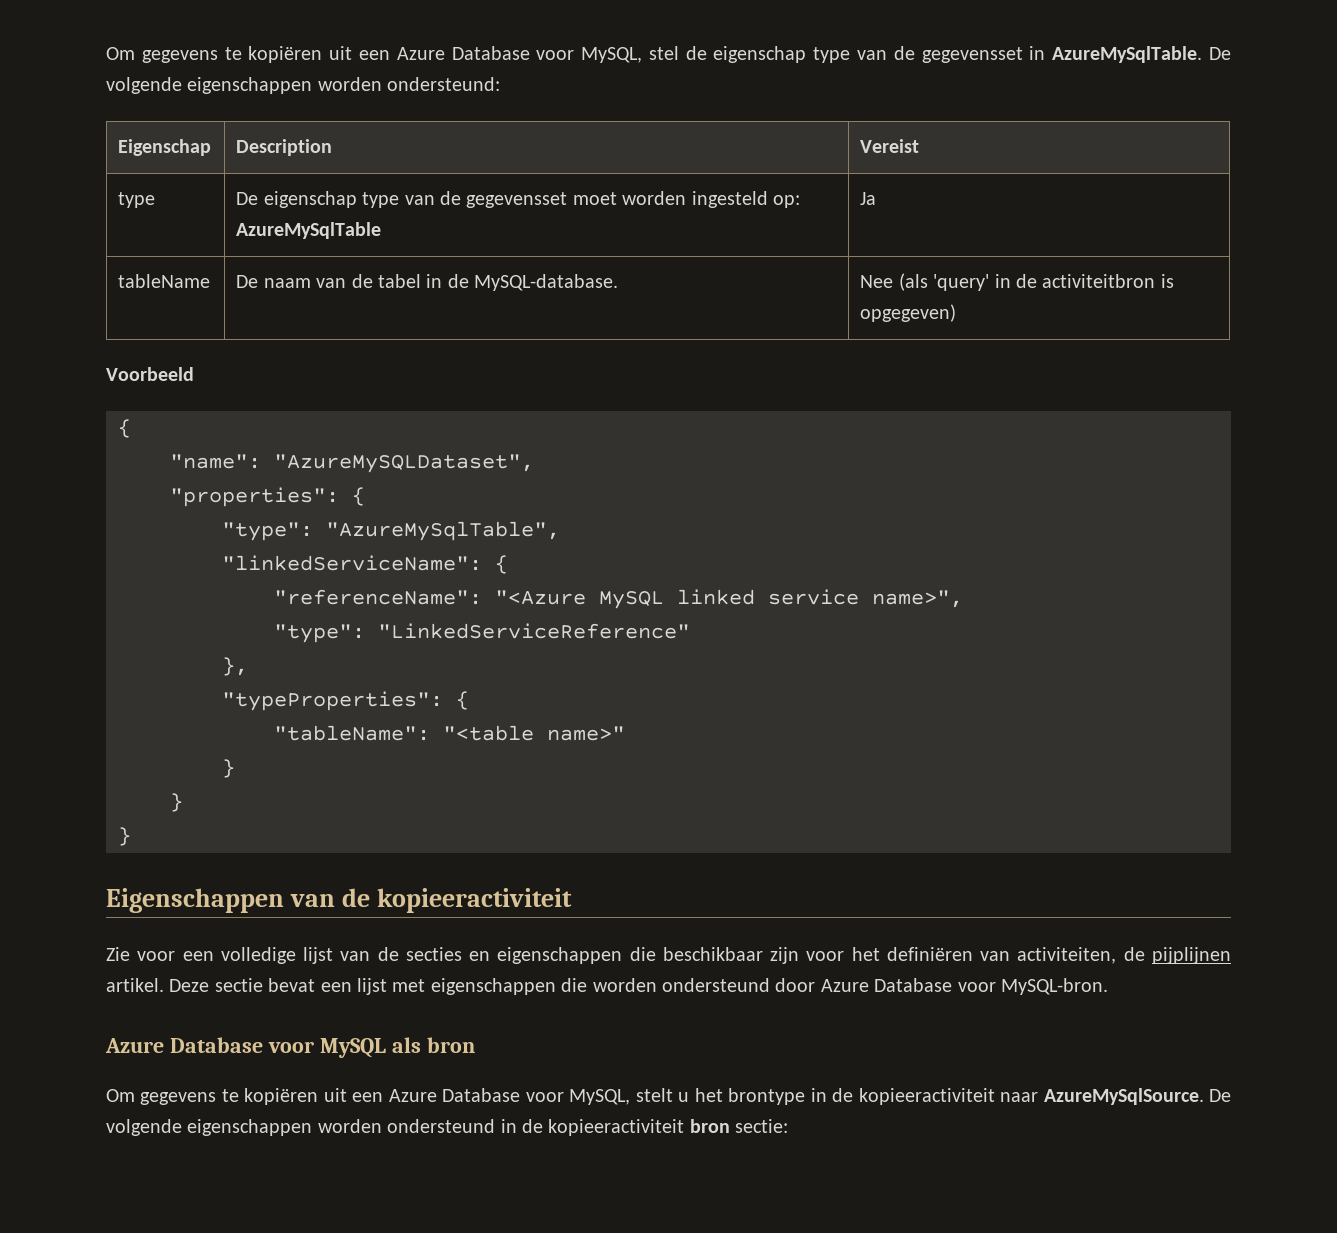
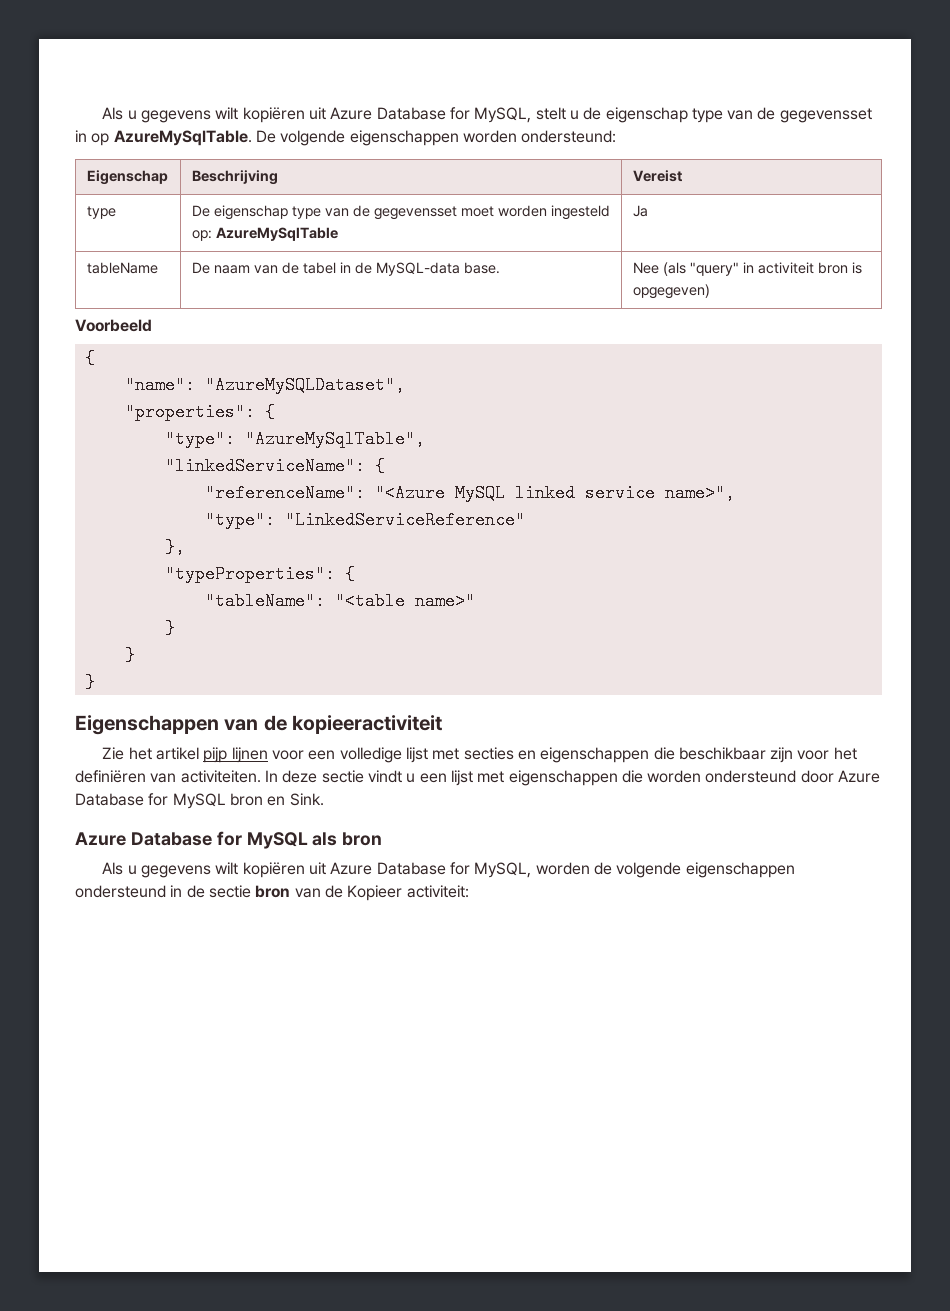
- Om gegevens te kopiëren uit een Azure Database voor MySQL, stel de eigenschap type van de gegevensset in AzureMySqlTable.
+ Als u gegevens wilt kopiëren uit Azure Database for MySQL, stelt u de eigenschap type van de gegevensset in op AzureMySqlTable.
- Eigenschap | Description | Vereist
+ Eigenschap | Beschrijving | Vereist
- tableName | De naam van de tabel in de MySQL-database. | Nee (als 'query' in de activiteitbron is opgegeven)
+ tableName | De naam van de tabel in de MySQL-data base. | Nee (als "query" in activiteit bron is opgegeven)
- Zie voor een volledige lijst van de secties en eigenschappen die beschikbaar zijn voor het definiëren van activiteiten, de pijplijnen artikel. Deze sectie bevat een lijst met eigenschappen die worden ondersteund door Azure Database voor MySQL-bron.
- Azure Database voor MySQL als bron
+ Zie het artikel pijp lijnen voor een volledige lijst met secties en eigenschappen die beschikbaar zijn voor het definiëren van activiteiten. In deze sectie vindt u een lijst met eigenschappen die worden ondersteund door Azure Database for MySQL bron en Sink.
+ Azure Database for MySQL als bron
- Om gegevens te kopiëren uit een Azure Database voor MySQL, stelt u het brontype in de kopieeractiviteit naar AzureMySqlSource. De volgende eigenschappen worden ondersteund in de kopieeractiviteit bron sectie:
+ Als u gegevens wilt kopiëren uit Azure Database for MySQL, worden de volgende eigenschappen ondersteund in de sectie bron van de Kopieer activiteit:

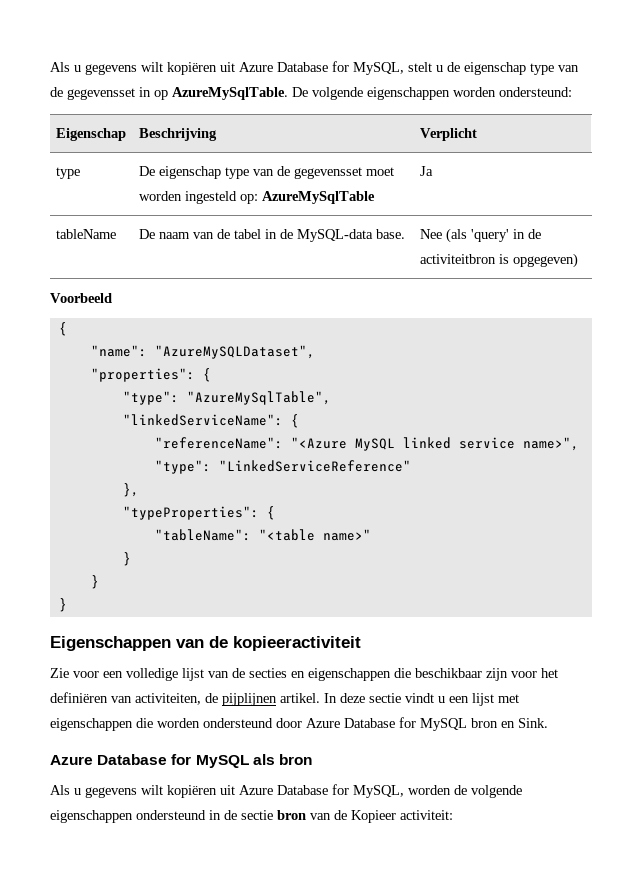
- Eigenschap | Beschrijving | Vereist
+ Eigenschap | Beschrijving | Verplicht
- tableName | De naam van de tabel in de MySQL-data base. | Nee (als "query" in activiteit bron is opgegeven)
+ tableName | De naam van de tabel in de MySQL-data base. | Nee (als 'query' in de activiteitbron is opgegeven)
- Zie het artikel pijp lijnen voor een volledige lijst met secties en eigenschappen die beschikbaar zijn voor het definiëren van activiteiten.
+ Zie voor een volledige lijst van de secties en eigenschappen die beschikbaar zijn voor het definiëren van activiteiten, de pijplijnen artikel.

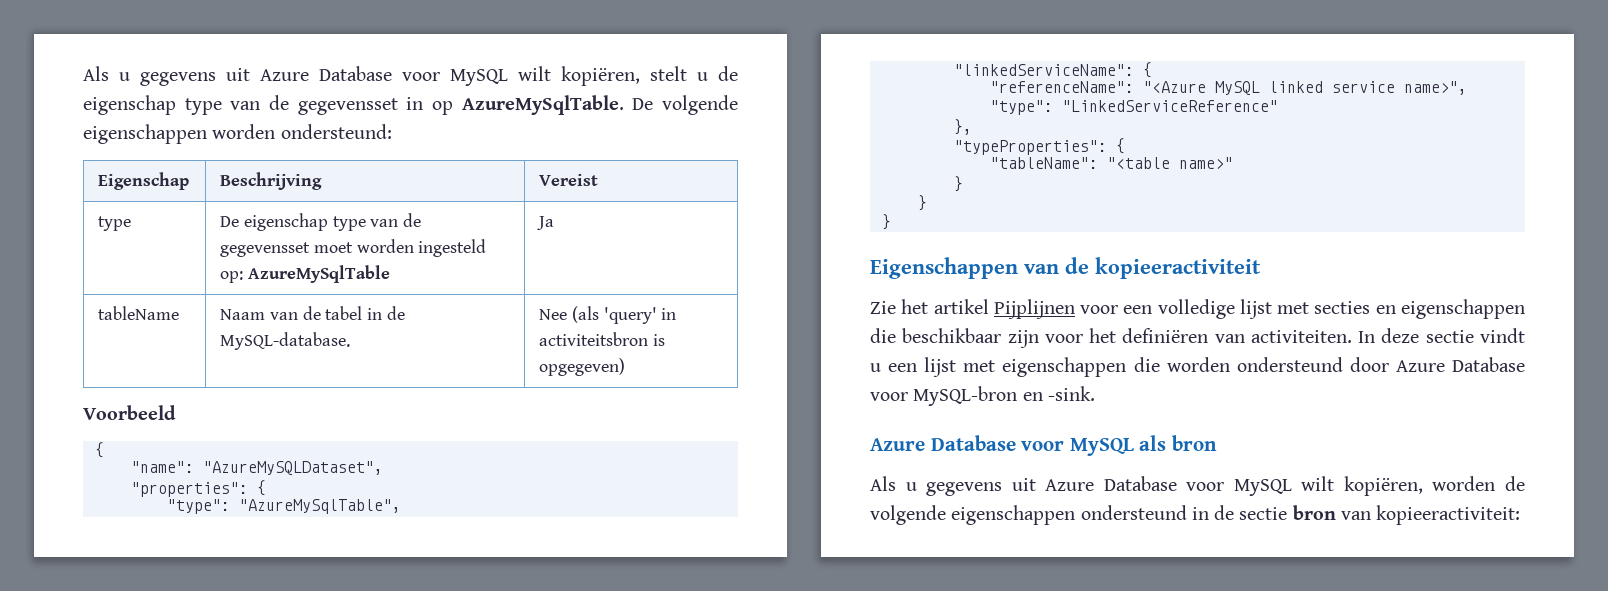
- Als u gegevens wilt kopiëren uit Azure Database for MySQL, stelt u de eigenschap type van de gegevensset in op AzureMySqlTable.
+ Als u gegevens uit Azure Database voor MySQL wilt kopiëren, stelt u de eigenschap type van de gegevensset in op AzureMySqlTable.
- Eigenschap | Beschrijving | Verplicht
+ Eigenschap | Beschrijving | Vereist
- tableName | De naam van de tabel in de MySQL-data base. | Nee (als 'query' in de activiteitbron is opgegeven)
+ tableName | Naam van de tabel in de MySQL-database. | Nee (als 'query' in activiteitsbron is opgegeven)
- Zie voor een volledige lijst van de secties en eigenschappen die beschikbaar zijn voor het definiëren van activiteiten, de pijplijnen artikel.
+ Zie het artikel Pijplijnen voor een volledige lijst met secties en eigenschappen die beschikbaar zijn voor het definiëren van activiteiten.
- In deze sectie vindt u een lijst met eigenschappen die worden ondersteund door Azure Database for MySQL bron en Sink.
- Azure Database for MySQL als bron
+ In deze sectie vindt u een lijst met eigenschappen die worden ondersteund door Azure Database voor MySQL-bron en -sink.
+ Azure Database voor MySQL als bron
- Als u gegevens wilt kopiëren uit Azure Database for MySQL, worden de volgende eigenschappen ondersteund in de sectie bron van de Kopieer activiteit:
+ Als u gegevens uit Azure Database voor MySQL wilt kopiëren, worden de volgende eigenschappen ondersteund in de sectie bron van kopieeractiviteit:

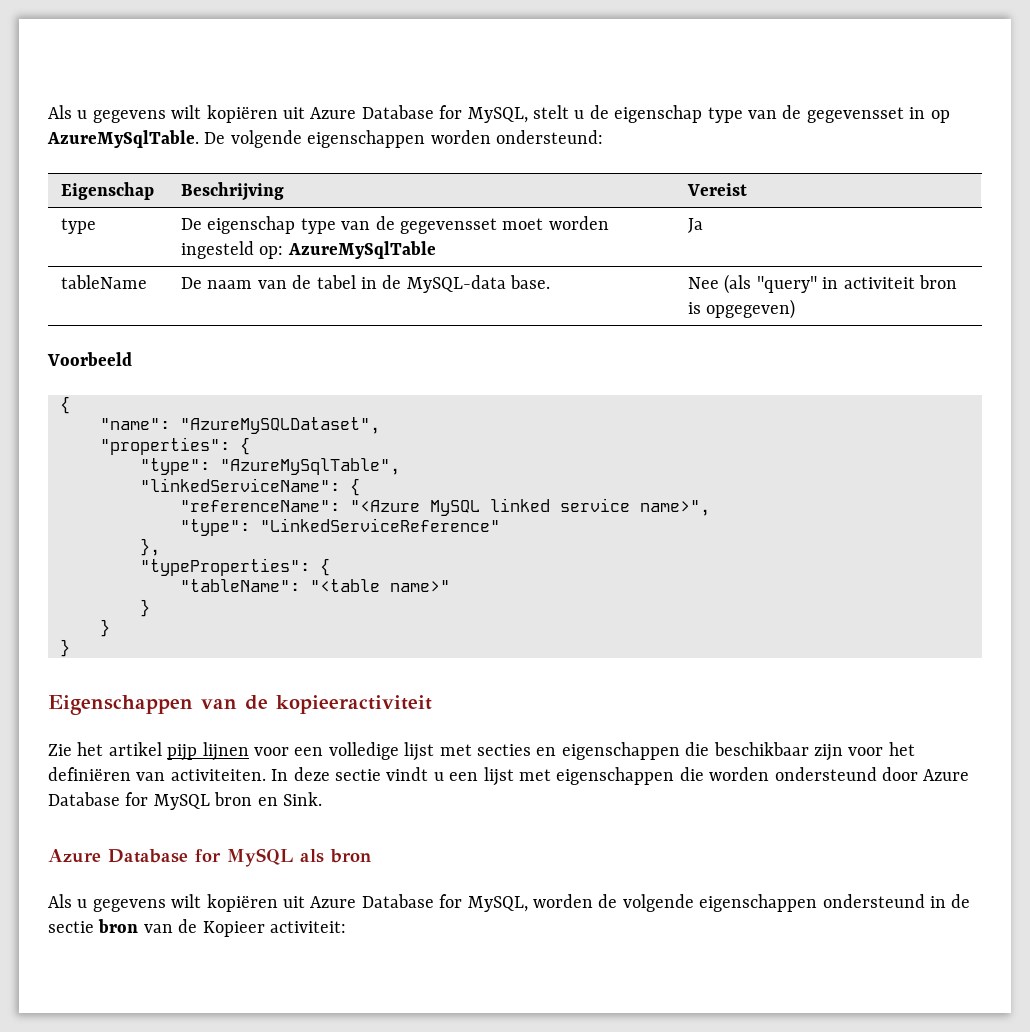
- Als u gegevens uit Azure Database voor MySQL wilt kopiëren, stelt u de eigenschap type van de gegevensset in op AzureMySqlTable.
+ Als u gegevens wilt kopiëren uit Azure Database for MySQL, stelt u de eigenschap type van de gegevensset in op AzureMySqlTable.
- tableName | Naam van de tabel in de MySQL-database. | Nee (als 'query' in activiteitsbron is opgegeven)
+ tableName | De naam van de tabel in de MySQL-data base. | Nee (als "query" in activiteit bron is opgegeven)
- Zie het artikel Pijplijnen voor een volledige lijst met secties en eigenschappen die beschikbaar zijn voor het definiëren van activiteiten.
+ Zie het artikel pijp lijnen voor een volledige lijst met secties en eigenschappen die beschikbaar zijn voor het definiëren van activiteiten.
- In deze sectie vindt u een lijst met eigenschappen die worden ondersteund door Azure Database voor MySQL-bron en -sink.
- Azure Database voor MySQL als bron
+ In deze sectie vindt u een lijst met eigenschappen die worden ondersteund door Azure Database for MySQL bron en Sink.
+ Azure Database for MySQL als bron
- Als u gegevens uit Azure Database voor MySQL wilt kopiëren, worden de volgende eigenschappen ondersteund in de sectie bron van kopieeractiviteit:
+ Als u gegevens wilt kopiëren uit Azure Database for MySQL, worden de volgende eigenschappen ondersteund in de sectie bron van de Kopieer activiteit:

